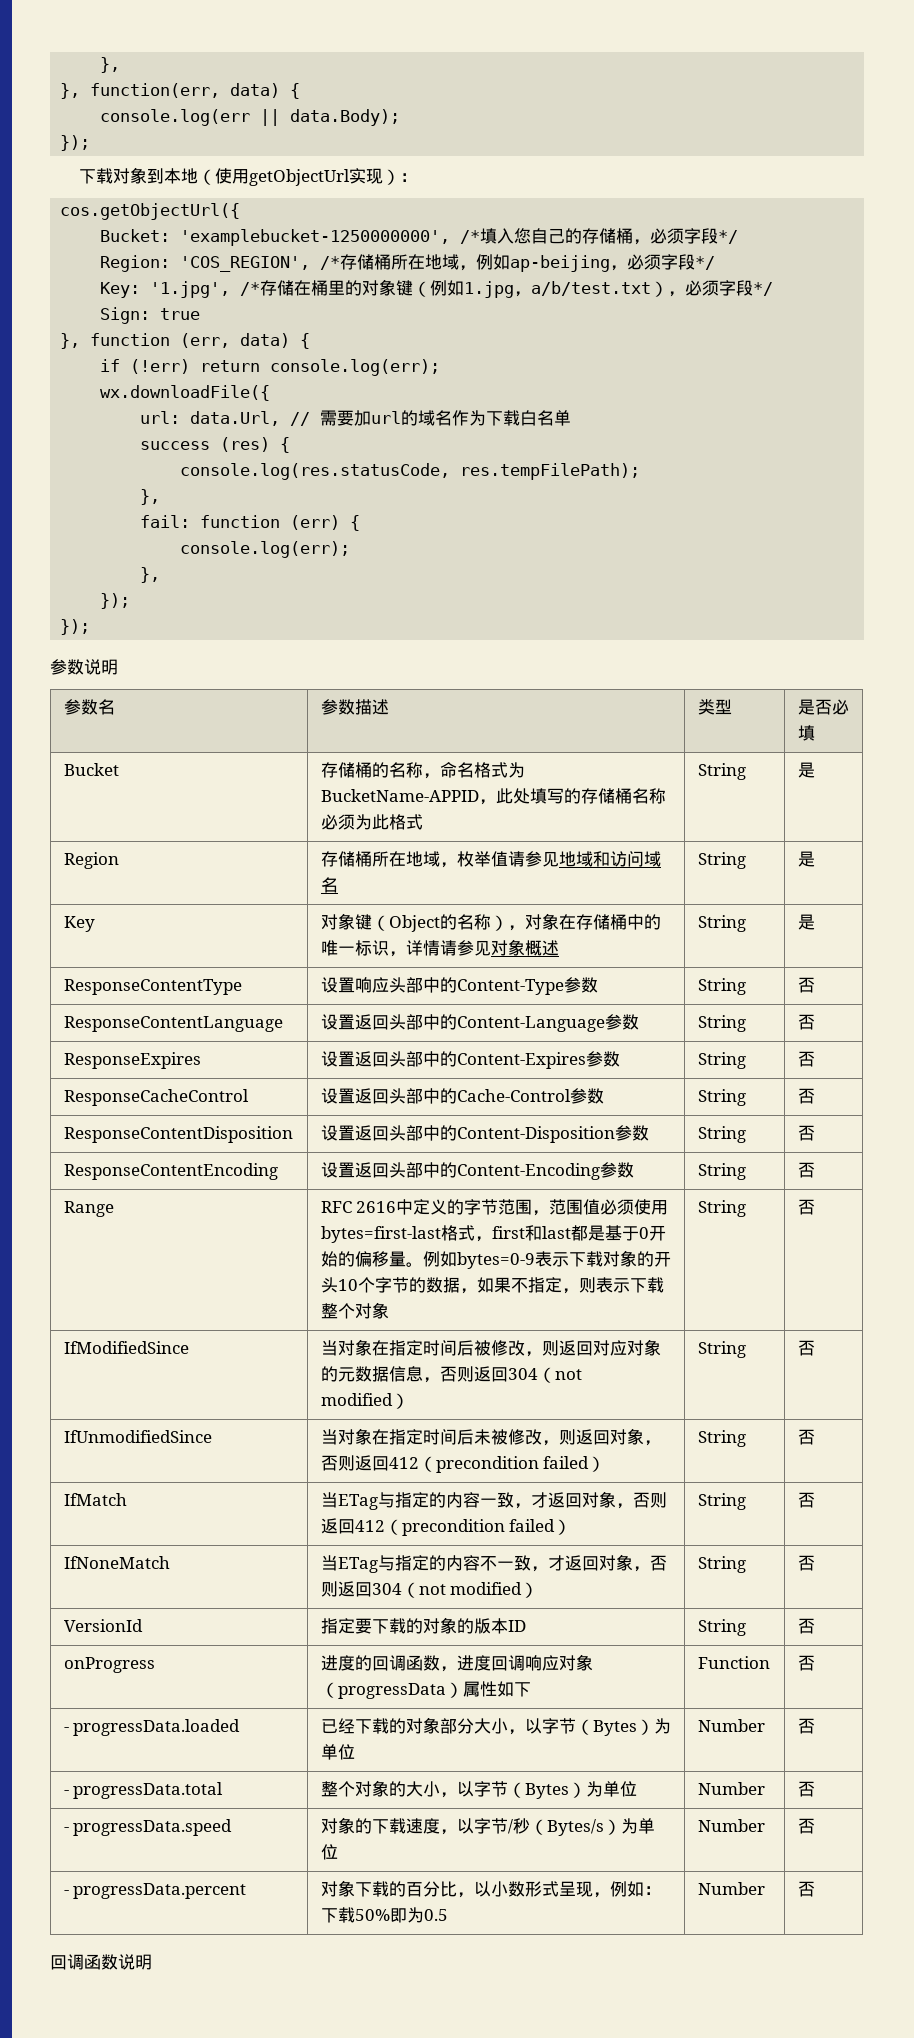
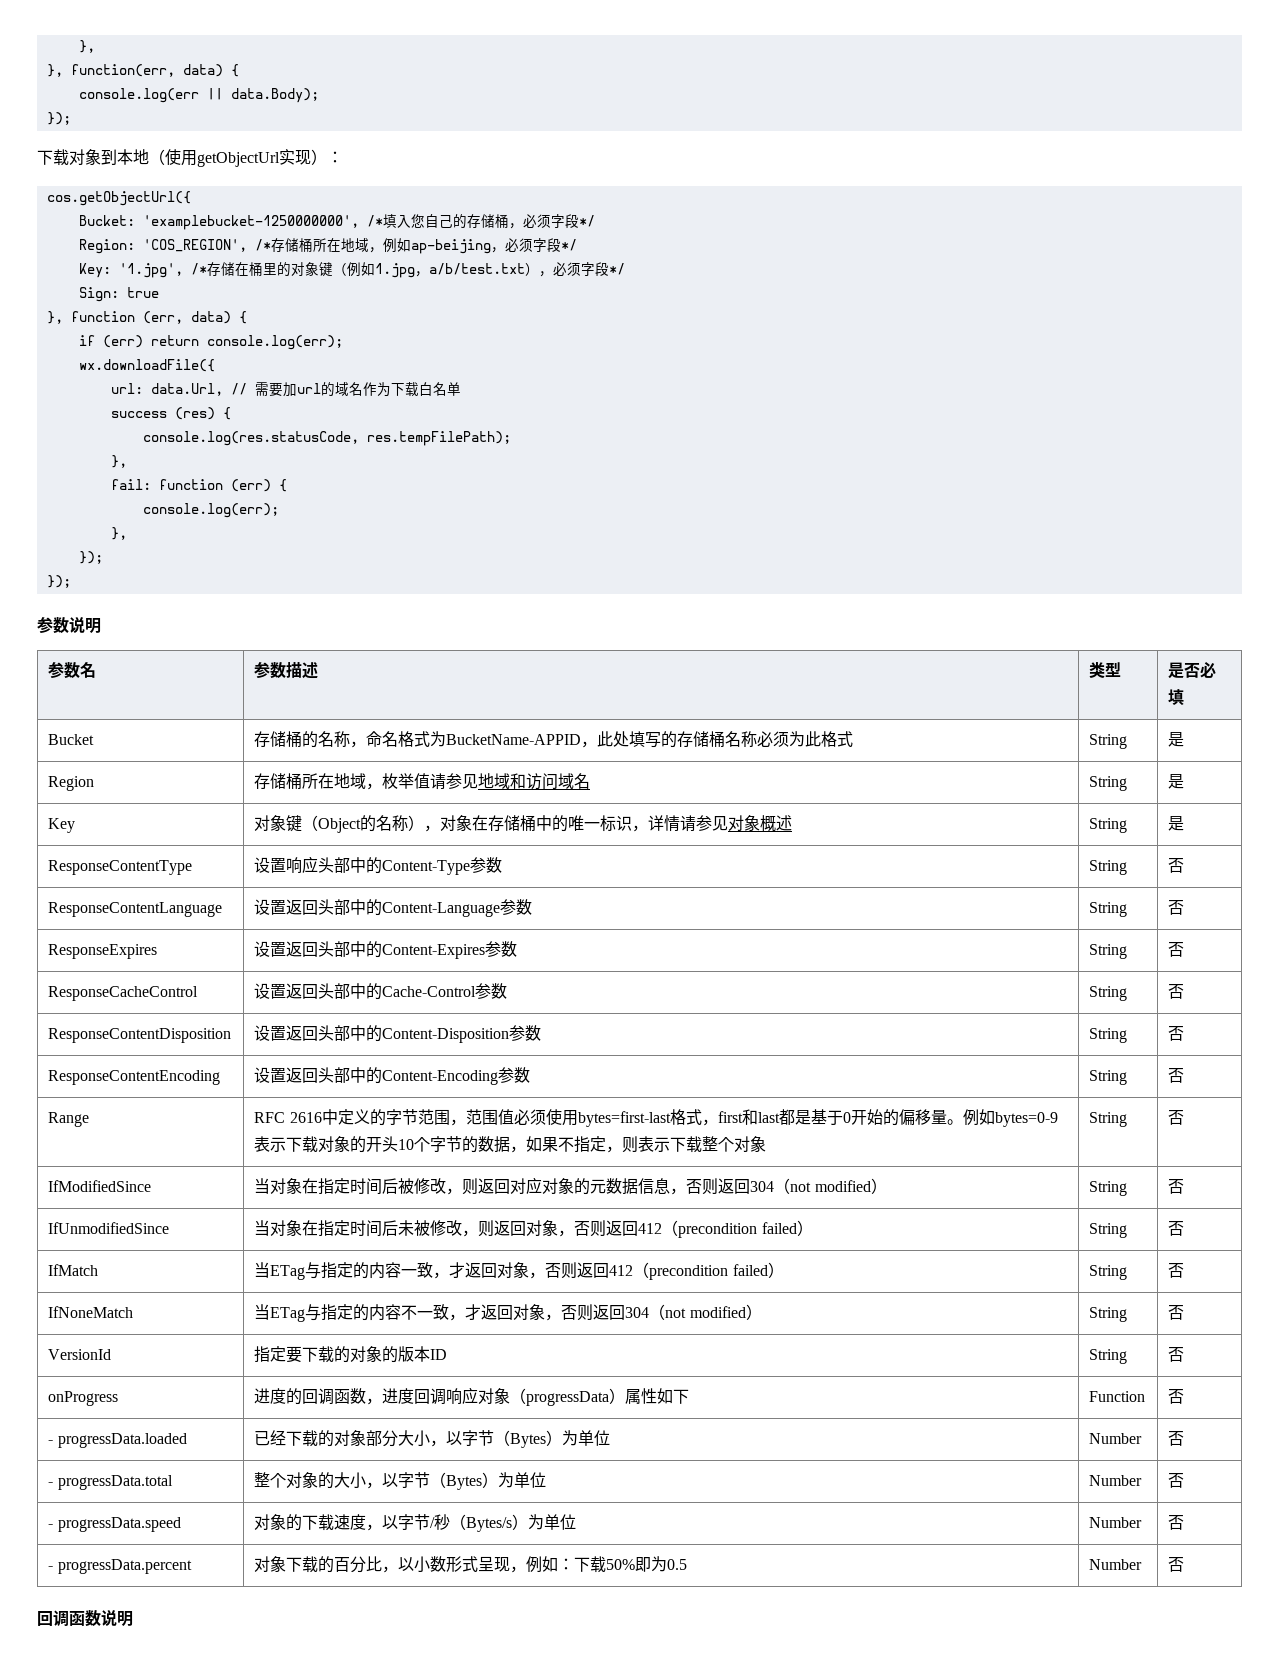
- if (!err) return console.log(err);
+ if (err) return console.log(err);

